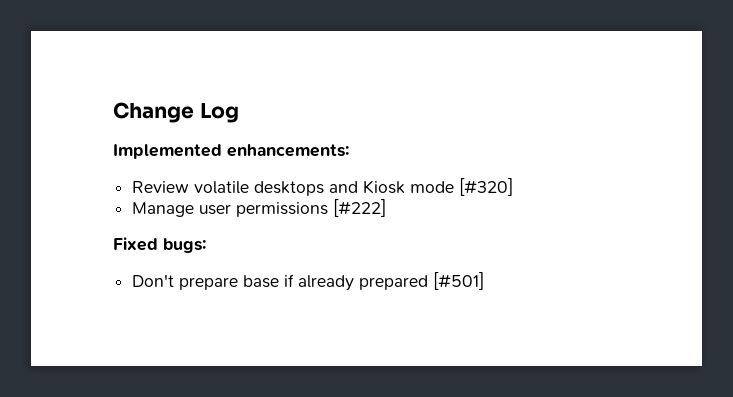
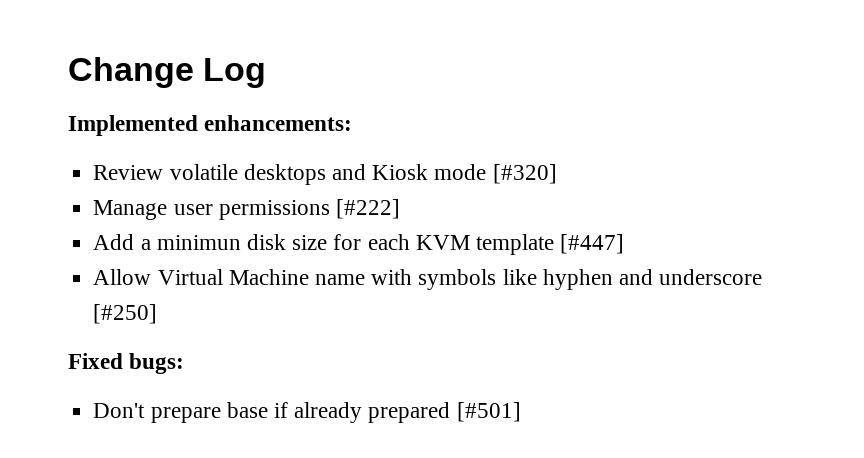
+ Add a minimun disk size for each KVM template [#447]
+ Allow Virtual Machine name with symbols like hyphen and underscore [#250]

